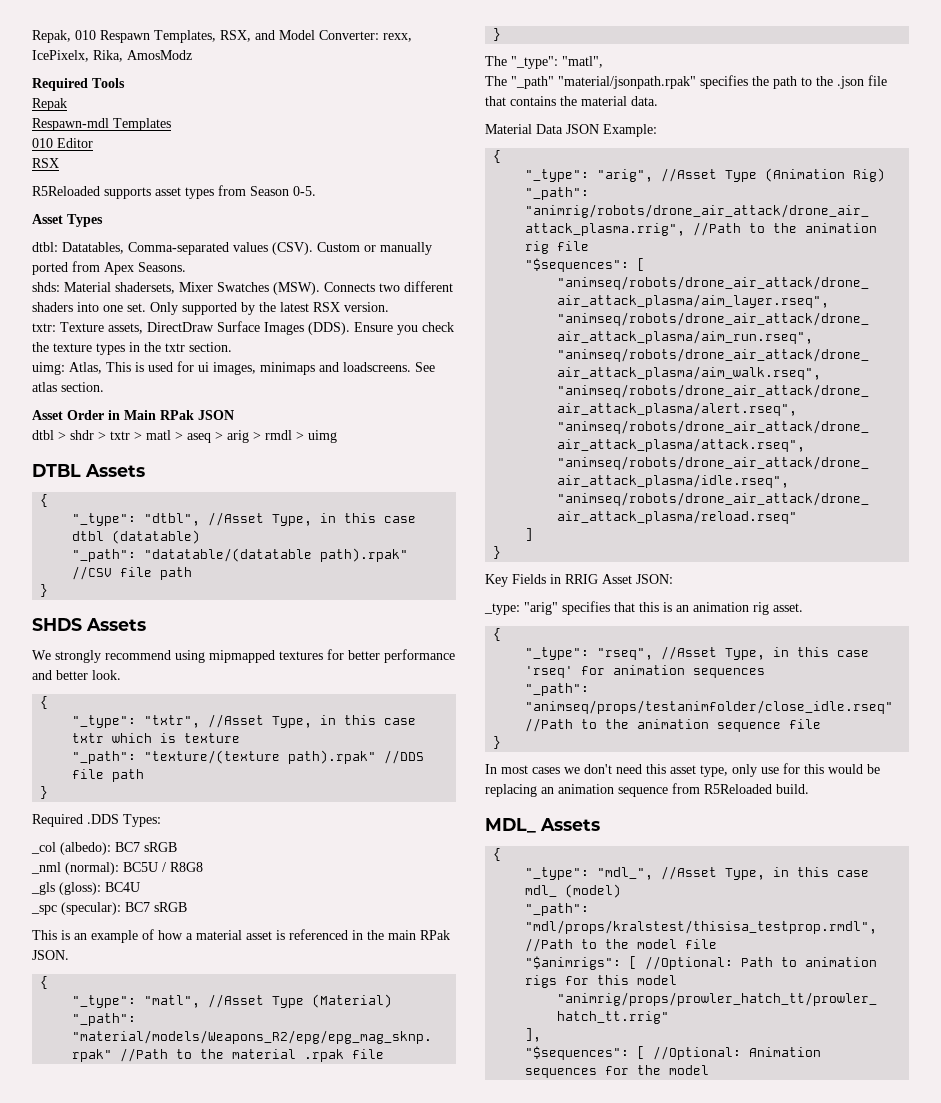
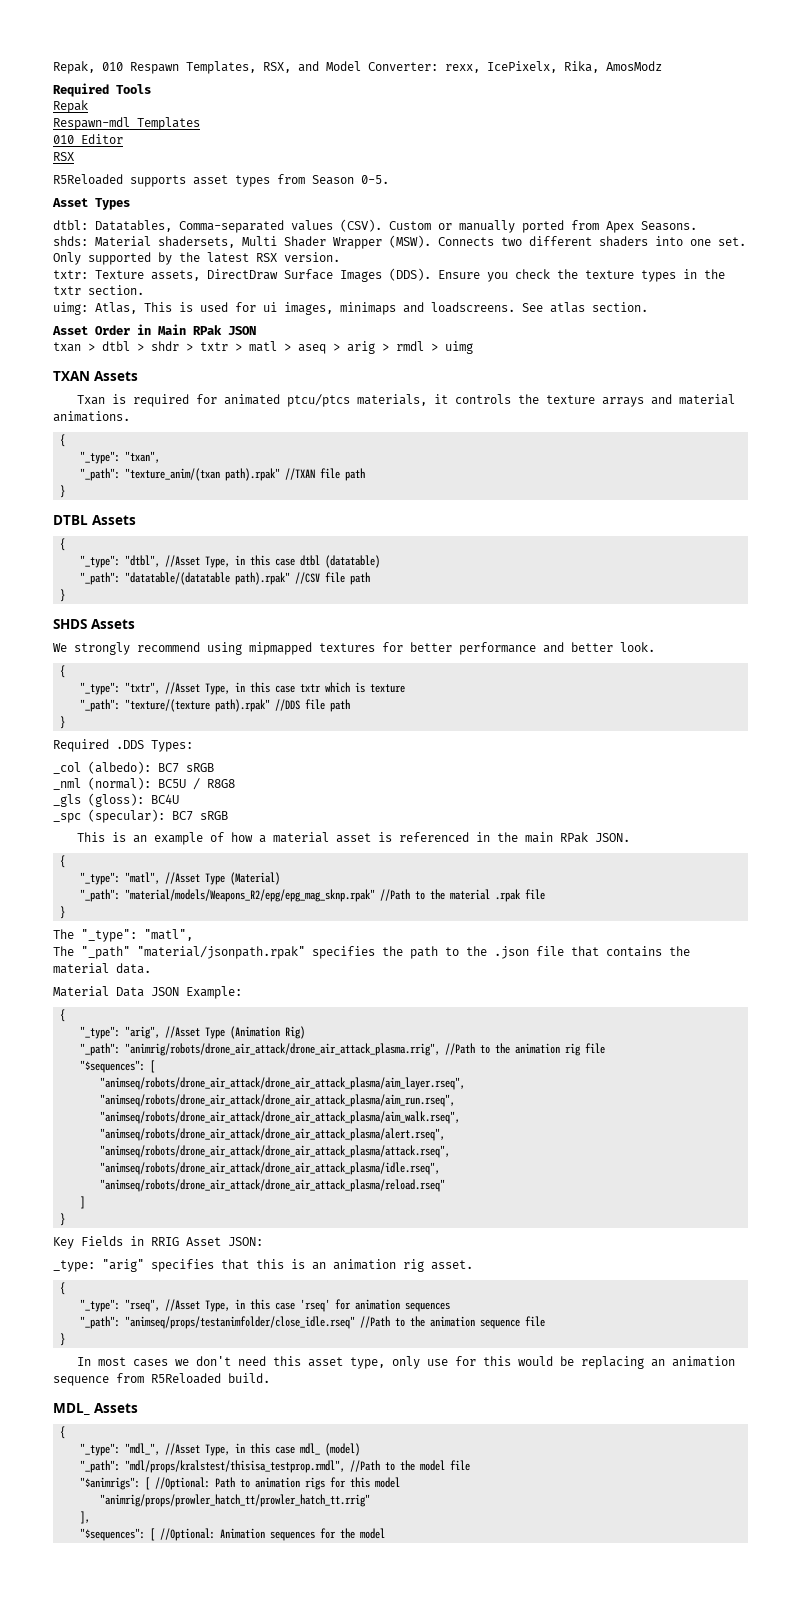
- shds: Material shadersets, Mixer Swatches (MSW).
+ shds: Material shadersets, Multi Shader Wrapper (MSW).
- dtbl > shdr > txtr > matl > aseq > arig > rmdl > uimg
+ txan > dtbl > shdr > txtr > matl > aseq > arig > rmdl > uimg
+ TXAN Assets
+ Txan is required for animated ptcu/ptcs materials, it controls the texture arrays and material animations.
+ {
+ "_type": "txan",
+ "_path": "texture_anim/(txan path).rpak" //TXAN file path
+ }

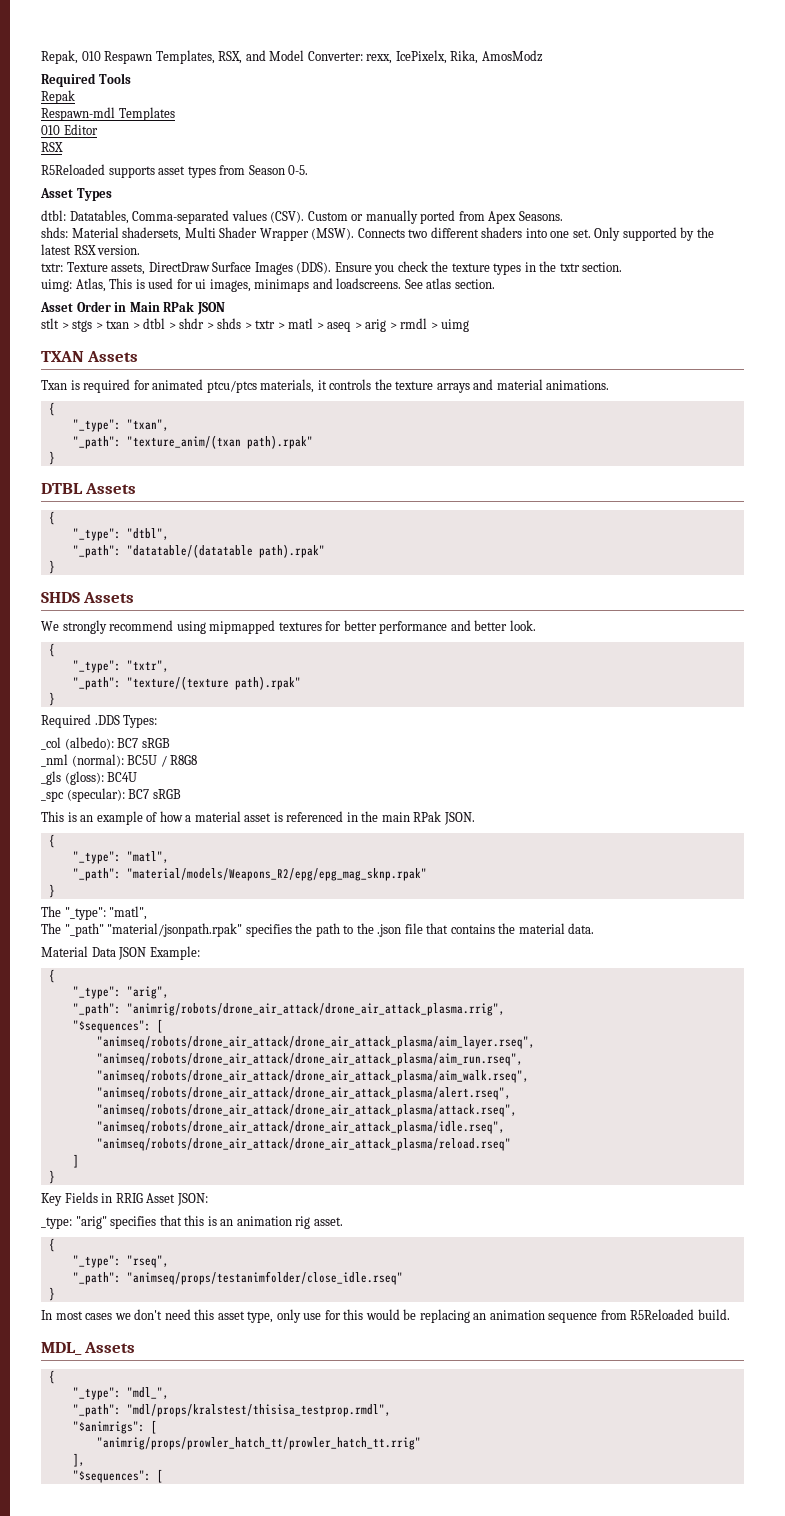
- txan > dtbl > shdr > txtr > matl > aseq > arig > rmdl > uimg
+ stlt > stgs > txan > dtbl > shdr > shds > txtr > matl > aseq > arig > rmdl > uimg
- "_path": "texture_anim/(txan path).rpak" //TXAN file path
+ "_path": "texture_anim/(txan path).rpak"
- "_type": "dtbl", //Asset Type, in this case dtbl (datatable)
+ "_type": "dtbl",
- "_path": "datatable/(datatable path).rpak" //CSV file path
+ "_path": "datatable/(datatable path).rpak"
- "_type": "txtr", //Asset Type, in this case txtr which is texture
+ "_type": "txtr",
- "_path": "texture/(texture path).rpak" //DDS file path
+ "_path": "texture/(texture path).rpak"
  This is an example of how a material asset is referenced in the main RPak JSON.
  {
- "_type": "matl", //Asset Type (Material)
+ "_type": "matl",
- "_path": "material/models/Weapons_R2/epg/epg_mag_sknp.rpak" //Path to the material .rpak file
+ "_path": "material/models/Weapons_R2/epg/epg_mag_sknp.rpak"
- "_type": "arig", //Asset Type (Animation Rig)
- "_path": "animrig/robots/drone_air_attack/drone_air_attack_plasma.rrig", //Path to the animation rig file
+ "_type": "arig",
+ "_path": "animrig/robots/drone_air_attack/drone_air_attack_plasma.rrig",
- "_type": "rseq", //Asset Type, in this case 'rseq' for animation sequences
- "_path": "animseq/props/testanimfolder/close_idle.rseq" //Path to the animation sequence file
+ "_type": "rseq",
+ "_path": "animseq/props/testanimfolder/close_idle.rseq"
- "_type": "mdl_", //Asset Type, in this case mdl_ (model)
- "_path": "mdl/props/kralstest/thisisa_testprop.rmdl", //Path to the model file
- "$animrigs": [ //Optional: Path to animation rigs for this model
+ "_type": "mdl_",
+ "_path": "mdl/props/kralstest/thisisa_testprop.rmdl",
+ "$animrigs": [
  "animrig/props/prowler_hatch_tt/prowler_hatch_tt.rrig"
  ],
- "$sequences": [ //Optional: Animation sequences for the model
+ "$sequences": [

